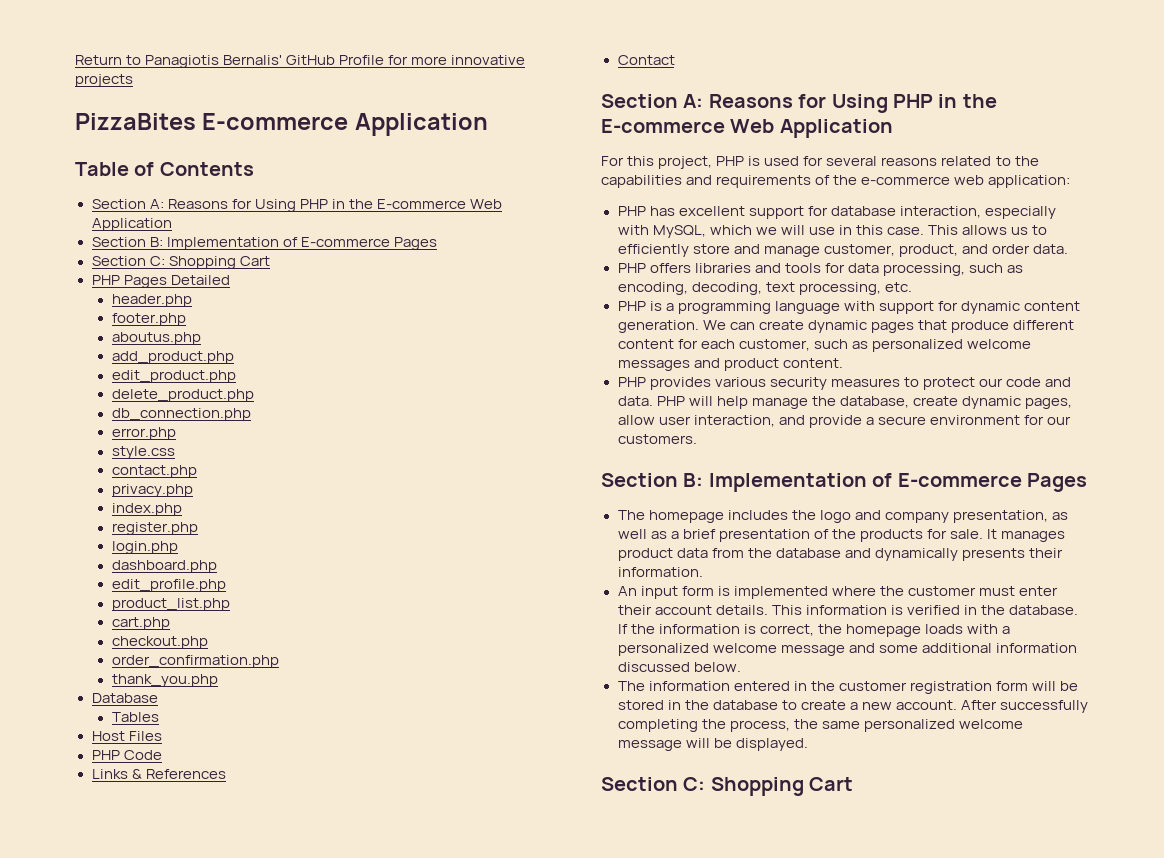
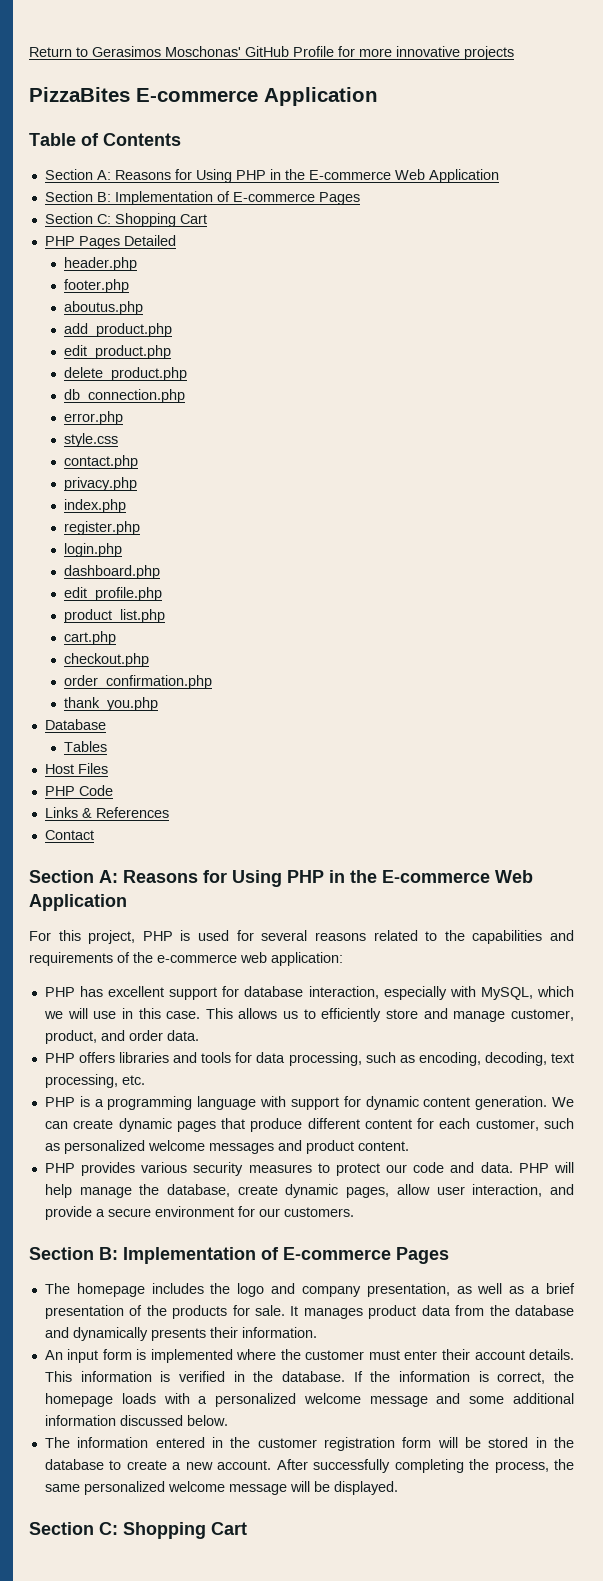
- Return to Panagiotis Bernalis' GitHub Profile for more innovative projects
+ Return to Gerasimos Moschonas' GitHub Profile for more innovative projects

